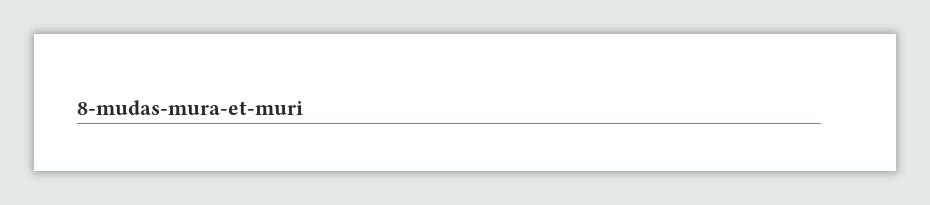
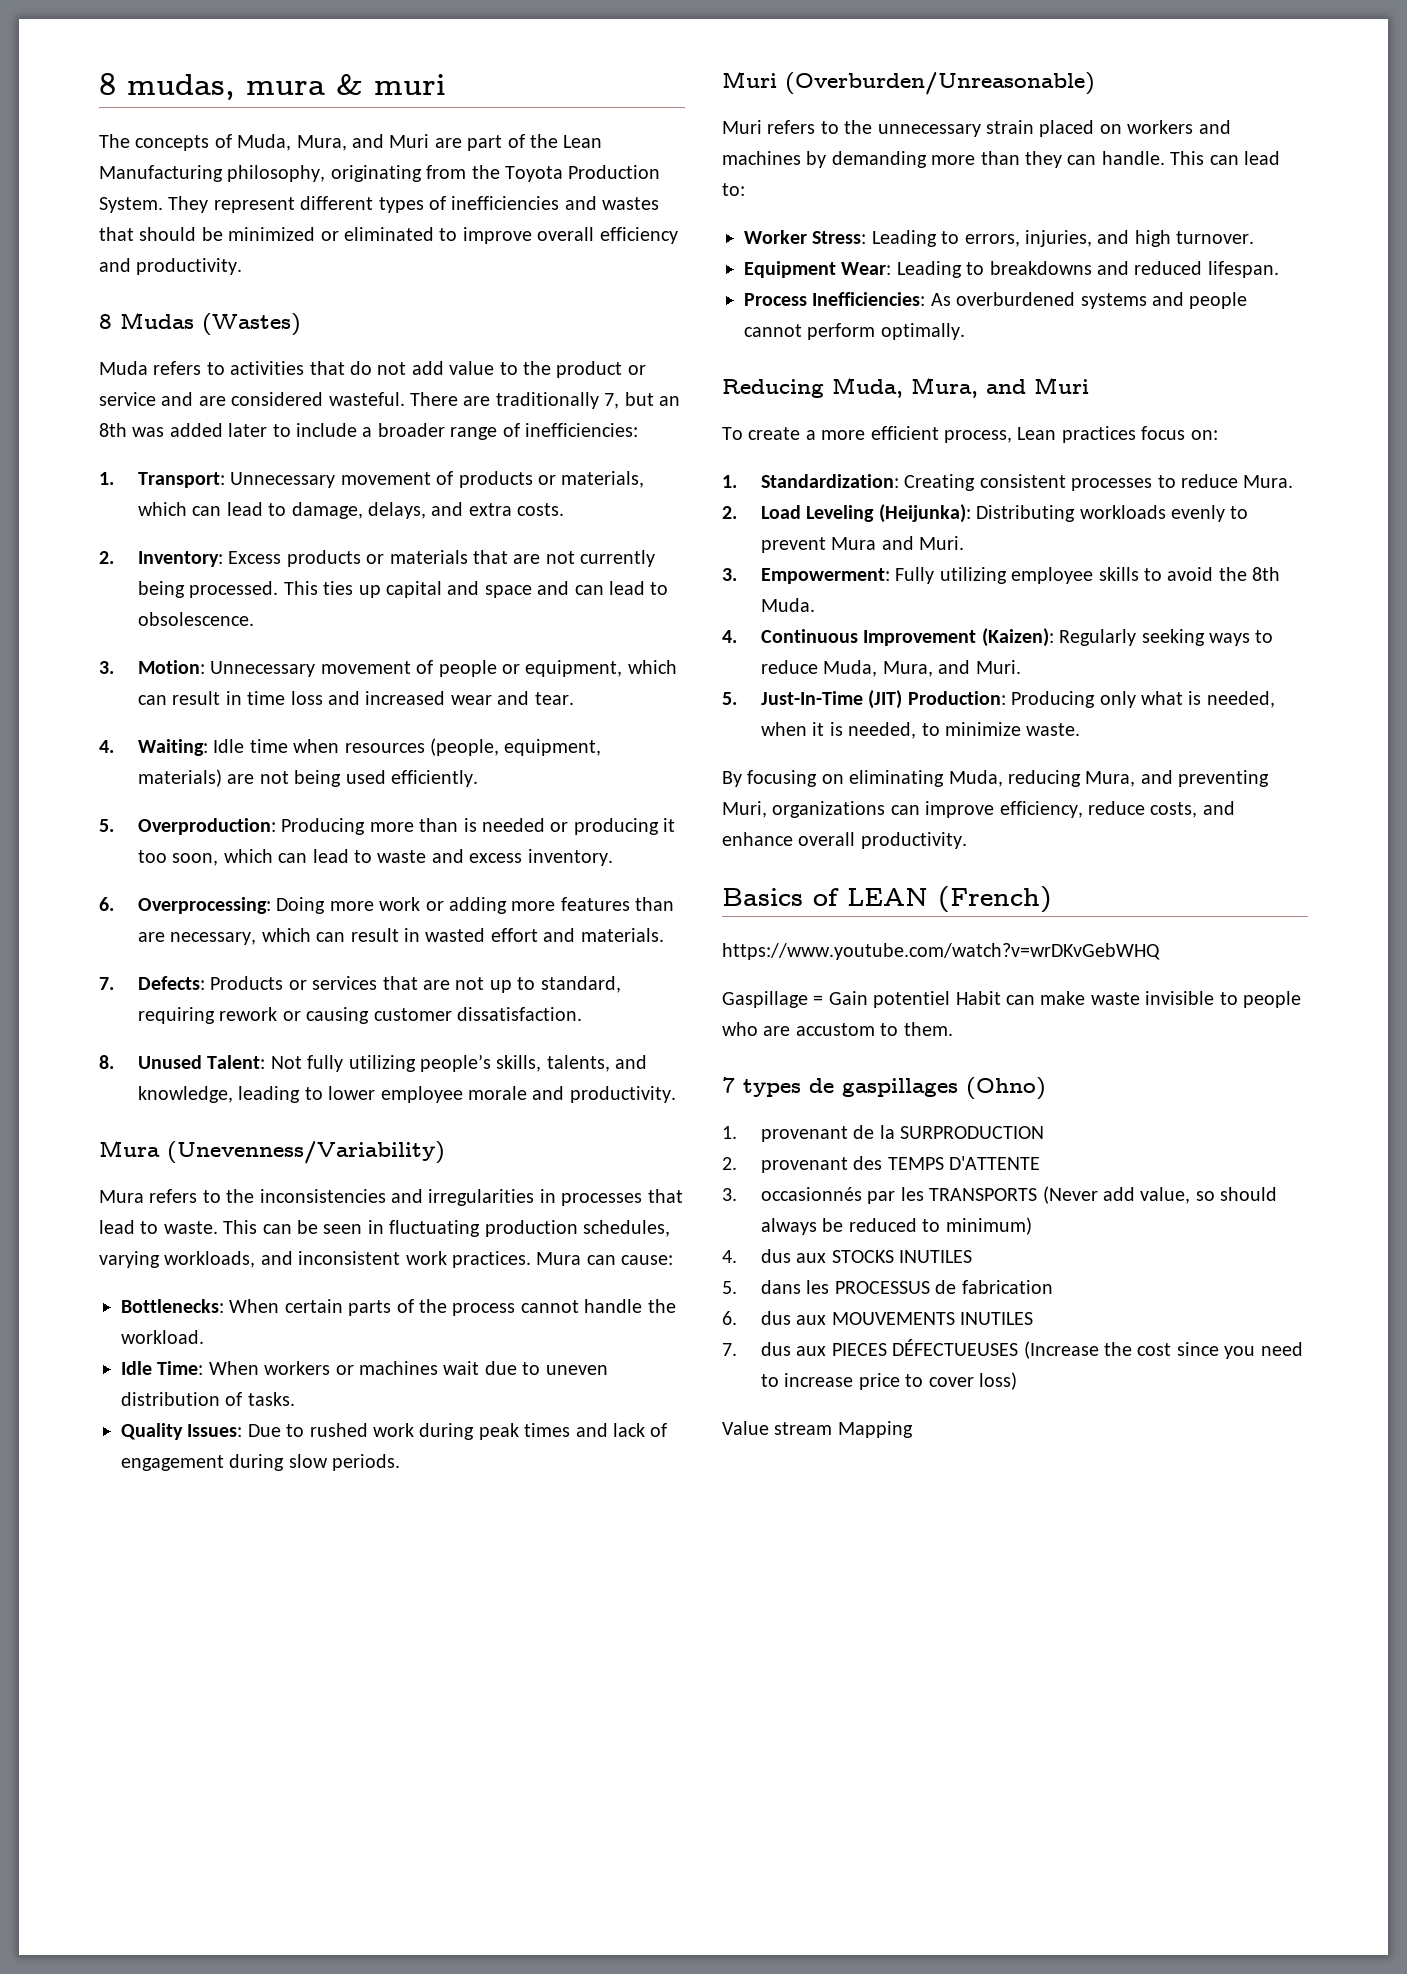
- 8-mudas-mura-et-muri
+ 8 mudas, mura & muri
+ The concepts of Muda, Mura, and Muri are part of the Lean Manufacturing philosophy, originating from the Toyota Production System. They represent different types of inefficiencies and wastes that should be minimized or eliminated to improve overall efficiency and productivity.
+ 8 Mudas (Wastes)
+ Muda refers to activities that do not add value to the product or service and are considered wasteful. There are traditionally 7, but an 8th was added later to include a broader range of inefficiencies:
+ 1. Transport: Unnecessary movement of products or materials, which can lead to damage, delays, and extra costs.
+ 2. Inventory: Excess products or materials that are not currently being processed. This ties up capital and space and can lead to obsolescence.
+ 3. Motion: Unnecessary movement of people or equipment, which can result in time loss and increased wear and tear.
+ 4. Waiting: Idle time when resources (people, equipment, materials) are not being used efficiently.
+ 5. Overproduction: Producing more than is needed or producing it too soon, which can lead to waste and excess inventory.
+ 6. Overprocessing: Doing more work or adding more features than are necessary, which can result in wasted effort and materials.
+ 7. Defects: Products or services that are not up to standard, requiring rework or causing customer dissatisfaction.
+ 8. Unused Talent: Not fully utilizing people’s skills, talents, and knowledge, leading to lower employee morale and productivity.
+ Mura (Unevenness/Variability)
+ Mura refers to the inconsistencies and irregularities in processes that lead to waste. This can be seen in fluctuating production schedules, varying workloads, and inconsistent work practices. Mura can cause:
+ Bottlenecks: When certain parts of the process cannot handle the workload.
+ Idle Time: When workers or machines wait due to uneven distribution of tasks.
+ Quality Issues: Due to rushed work during peak times and lack of engagement during slow periods.
+ Muri (Overburden/Unreasonable)
+ Muri refers to the unnecessary strain placed on workers and machines by demanding more than they can handle. This can lead to:
+ Worker Stress: Leading to errors, injuries, and high turnover.
+ Equipment Wear: Leading to breakdowns and reduced lifespan.
+ Process Inefficiencies: As overburdened systems and people cannot perform optimally.
+ Reducing Muda, Mura, and Muri
+ To create a more efficient process, Lean practices focus on:
+ 1. Standardization: Creating consistent processes to reduce Mura.
+ 2. Load Leveling (Heijunka): Distributing workloads evenly to prevent Mura and Muri.
+ 3. Empowerment: Fully utilizing employee skills to avoid the 8th Muda.
+ 4. Continuous Improvement (Kaizen): Regularly seeking ways to reduce Muda, Mura, and Muri.
+ 5. Just-In-Time (JIT) Production: Producing only what is needed, when it is needed, to minimize waste.
+ By focusing on eliminating Muda, reducing Mura, and preventing Muri, organizations can improve efficiency, reduce costs, and enhance overall productivity.
+ Basics of LEAN (French)
+ https://www.youtube.com/watch?v=wrDKvGebWHQ
+ Gaspillage = Gain potentiel Habit can make waste invisible to people who are accustom to them.
+ 7 types de gaspillages (Ohno)
+ 1. provenant de la SURPRODUCTION
+ 2. provenant des TEMPS D'ATTENTE
+ 3. occasionnés par les TRANSPORTS (Never add value, so should always be reduced to minimum)
+ 4. dus aux STOCKS INUTILES
+ 5. dans les PROCESSUS de fabrication
+ 6. dus aux MOUVEMENTS INUTILES
+ 7. dus aux PIECES DÉFECTUEUSES (Increase the cost since you need to increase price to cover loss)
+ Value stream Mapping

